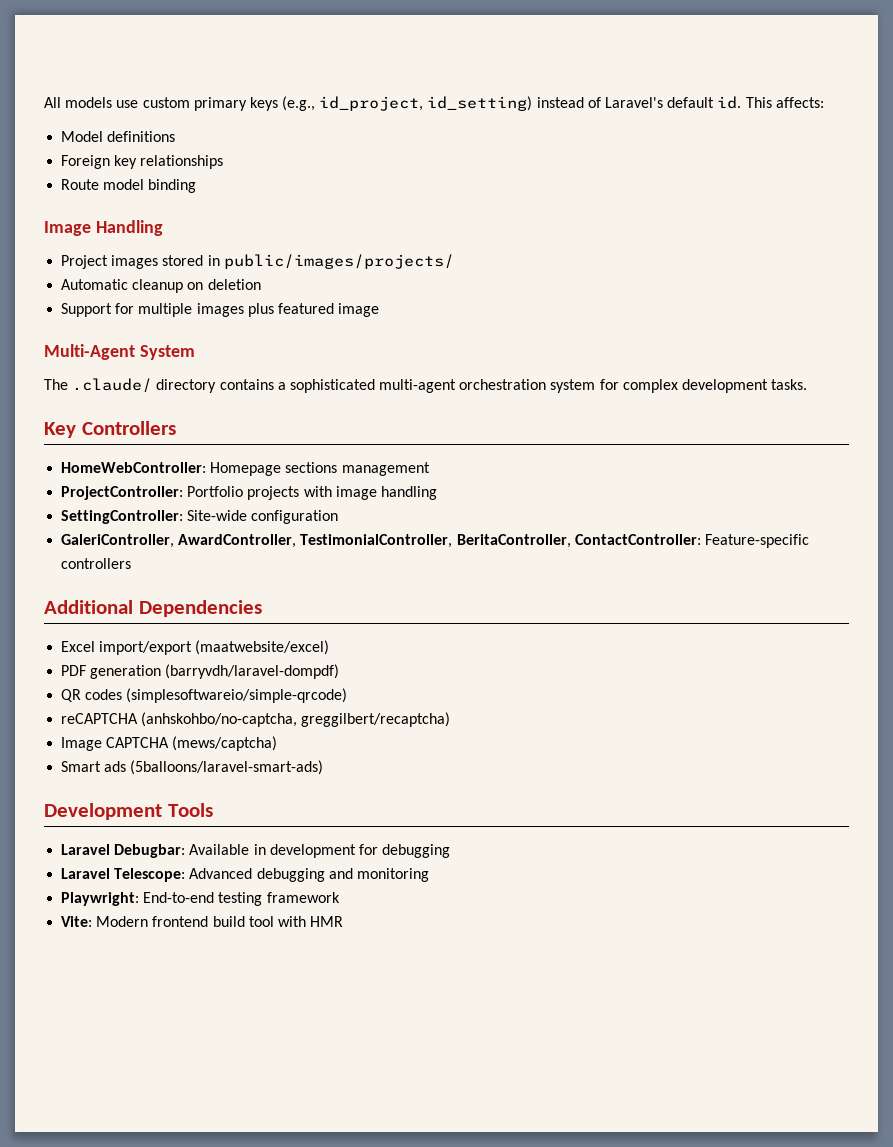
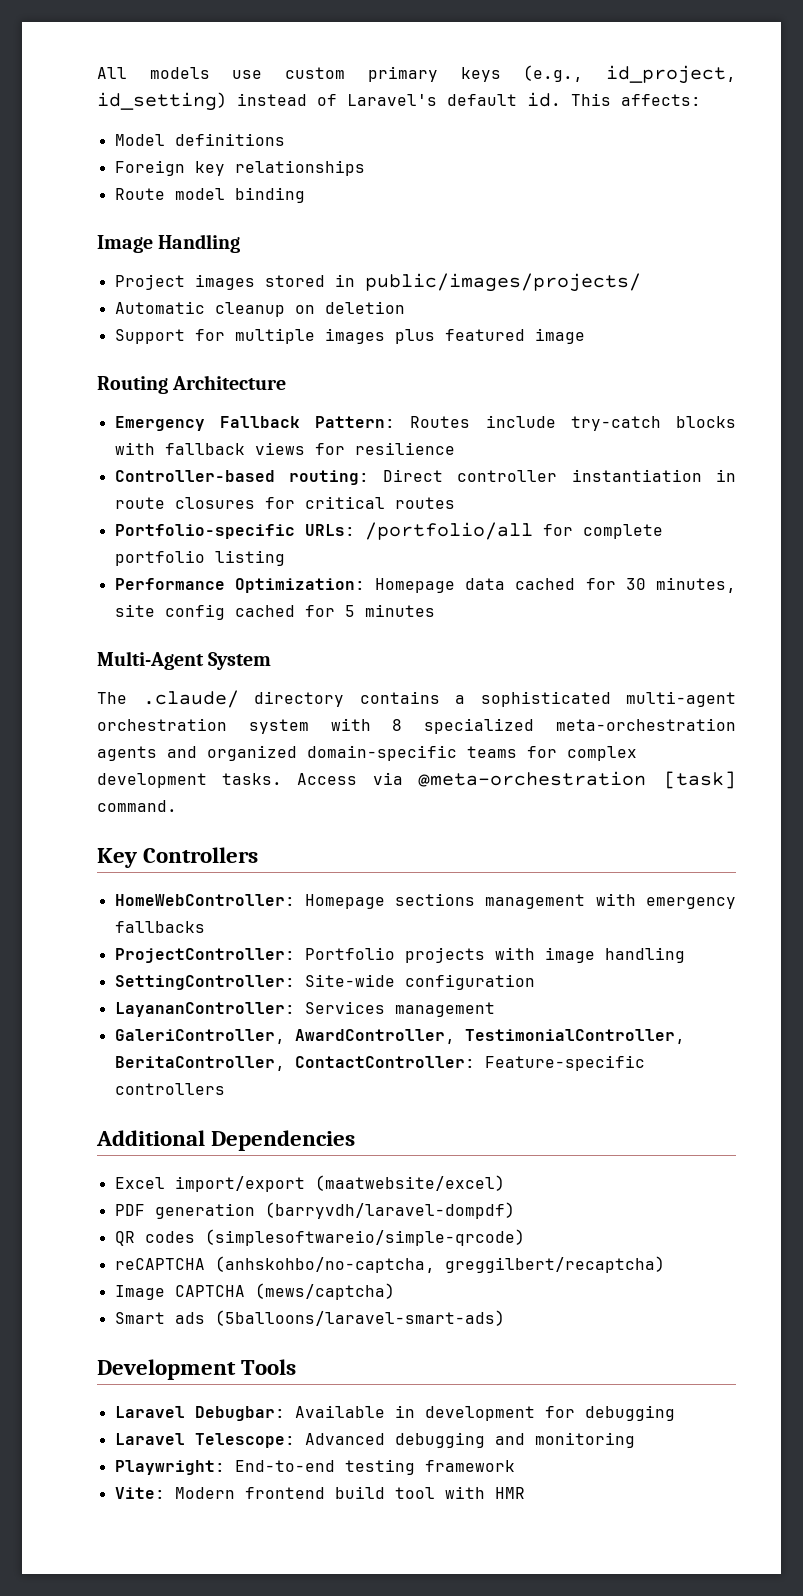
+ Routing Architecture
+ Emergency Fallback Pattern: Routes include try-catch blocks with fallback views for resilience
+ Controller-based routing: Direct controller instantiation in route closures for critical routes
+ Portfolio-specific URLs: /portfolio/all for complete portfolio listing
+ Performance Optimization: Homepage data cached for 30 minutes, site config cached for 5 minutes
- The .claude/ directory contains a sophisticated multi-agent orchestration system for complex development tasks.
+ The .claude/ directory contains a sophisticated multi-agent orchestration system with 8 specialized meta-orchestration agents and organized domain-specific teams for complex development tasks. Access via @meta-orchestration [task] command.
- HomeWebController: Homepage sections management
+ HomeWebController: Homepage sections management with emergency fallbacks
+ LayananController: Services management

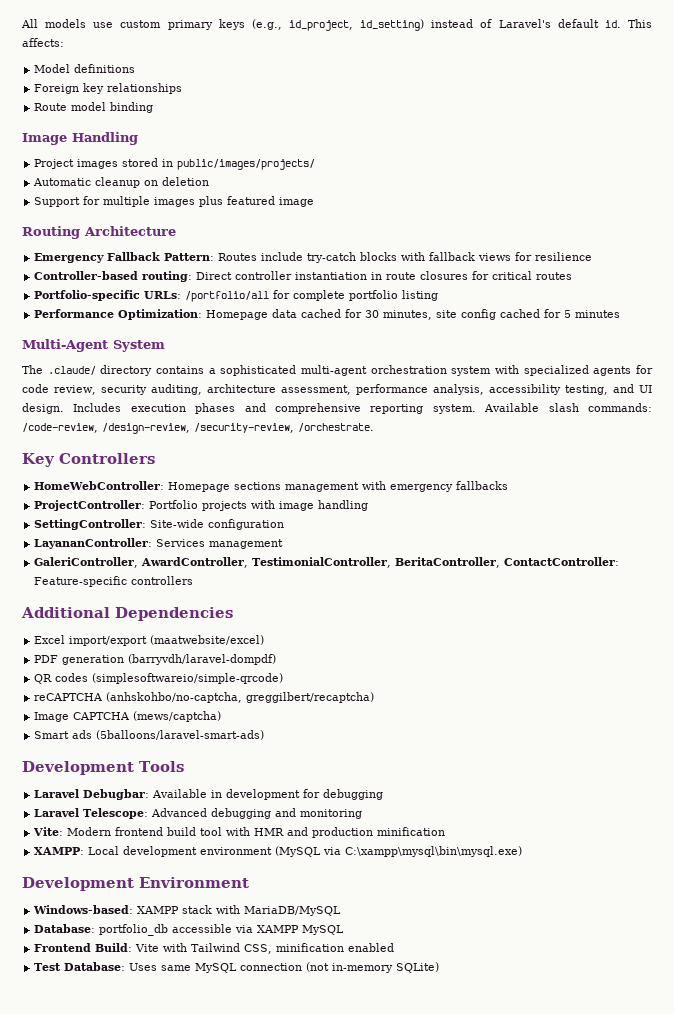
- The .claude/ directory contains a sophisticated multi-agent orchestration system with 8 specialized meta-orchestration agents and organized domain-specific teams for complex development tasks. Access via @meta-orchestration [task] command.
+ The .claude/ directory contains a sophisticated multi-agent orchestration system with specialized agents for code review, security auditing, architecture assessment, performance analysis, accessibility testing, and UI design. Includes execution phases and comprehensive reporting system. Available slash commands: /code-review, /design-review, /security-review, /orchestrate.
- Playwright: End-to-end testing framework
- Vite: Modern frontend build tool with HMR
+ Vite: Modern frontend build tool with HMR and production minification
+ XAMPP: Local development environment (MySQL via C:\xampp\mysql\bin\mysql.exe)
+ Development Environment
+ Windows-based: XAMPP stack with MariaDB/MySQL
+ Database: portfolio_db accessible via XAMPP MySQL
+ Frontend Build: Vite with Tailwind CSS, minification enabled
+ Test Database: Uses same MySQL connection (not in-memory SQLite)

